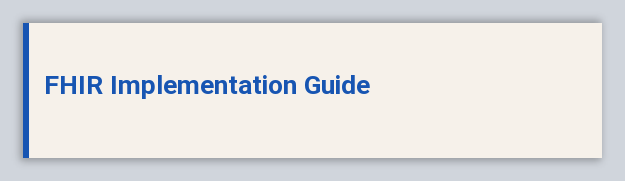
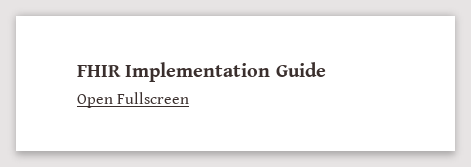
+ Open Fullscreen

